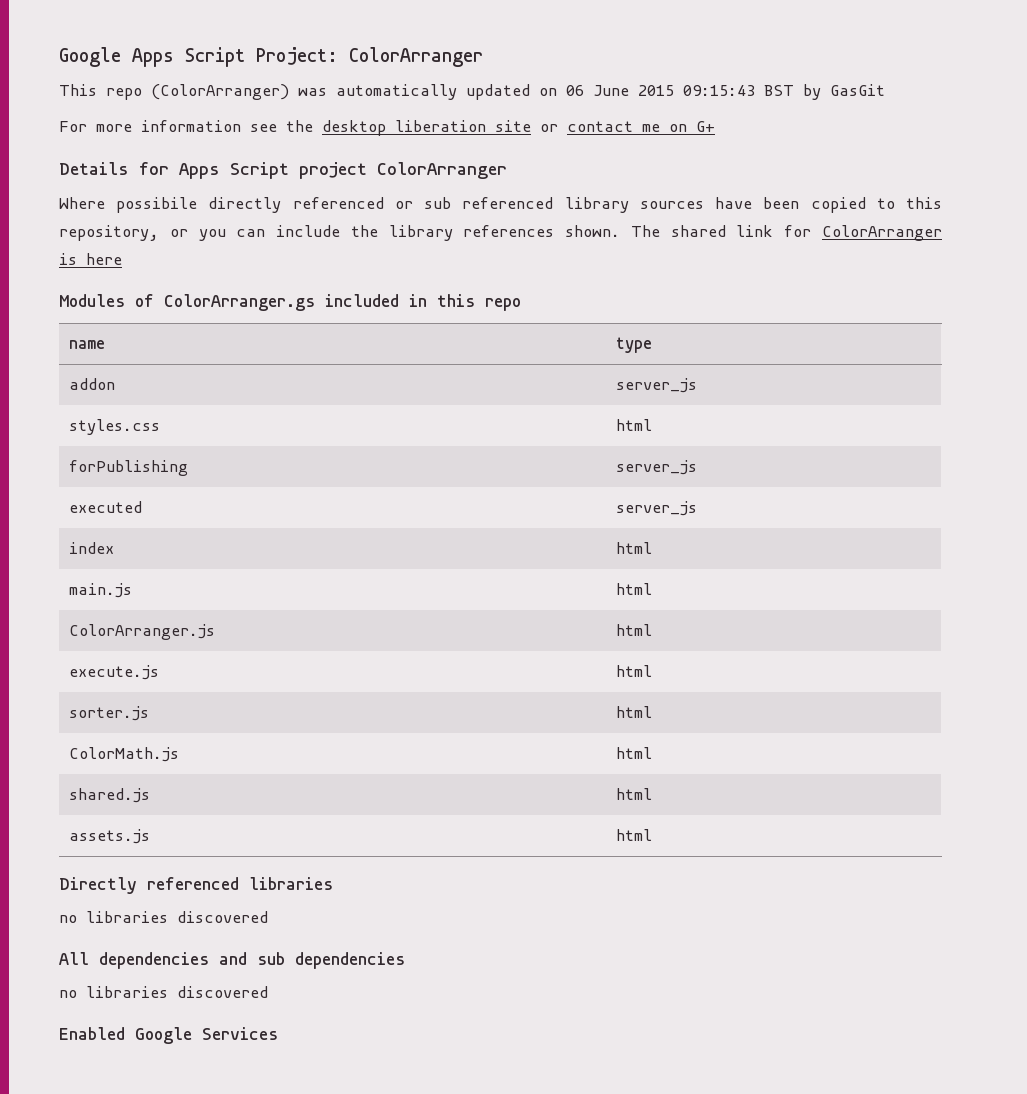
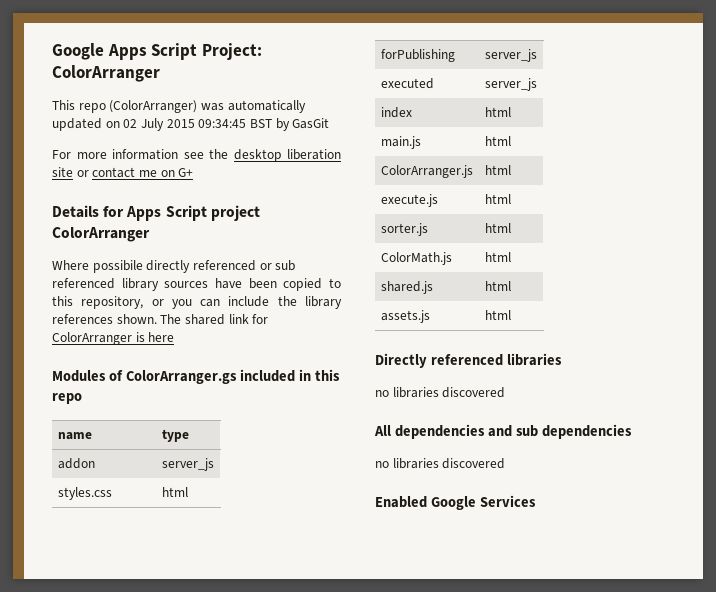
- This repo (ColorArranger) was automatically updated on 06 June 2015 09:15:43 BST by GasGit
+ This repo (ColorArranger) was automatically updated on 02 July 2015 09:34:45 BST by GasGit

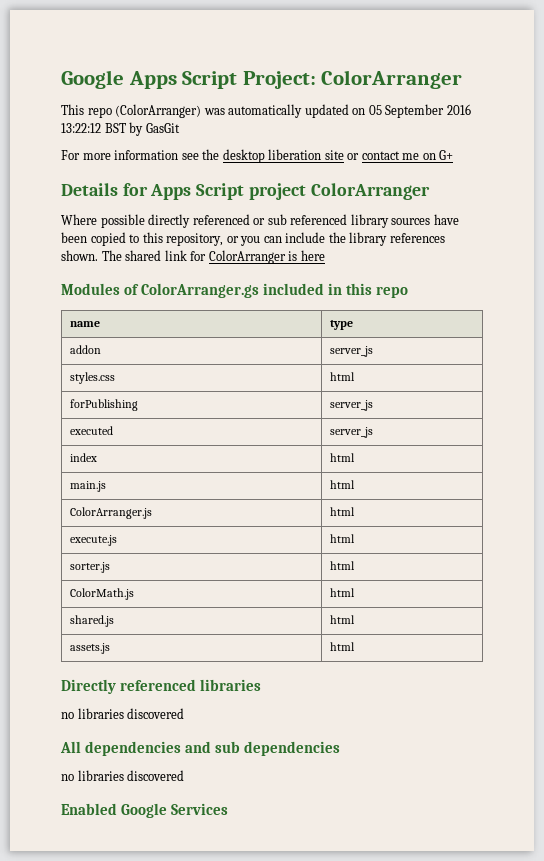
- This repo (ColorArranger) was automatically updated on 02 July 2015 09:34:45 BST by GasGit
+ This repo (ColorArranger) was automatically updated on 05 September 2016 13:22:12 BST by GasGit
- Where possibile directly referenced or sub referenced library sources have been copied to this repository, or you can include the library references shown.
+ Where possible directly referenced or sub referenced library sources have been copied to this repository, or you can include the library references shown.

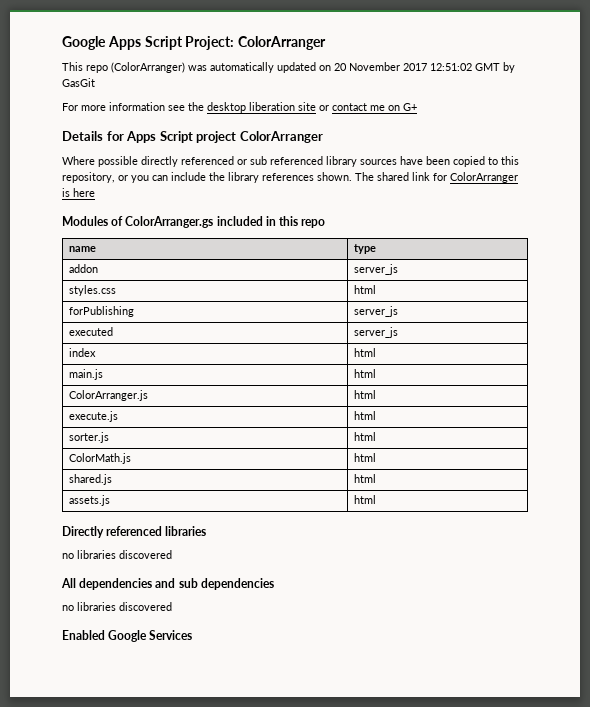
- This repo (ColorArranger) was automatically updated on 05 September 2016 13:22:12 BST by GasGit
+ This repo (ColorArranger) was automatically updated on 20 November 2017 12:51:02 GMT by GasGit

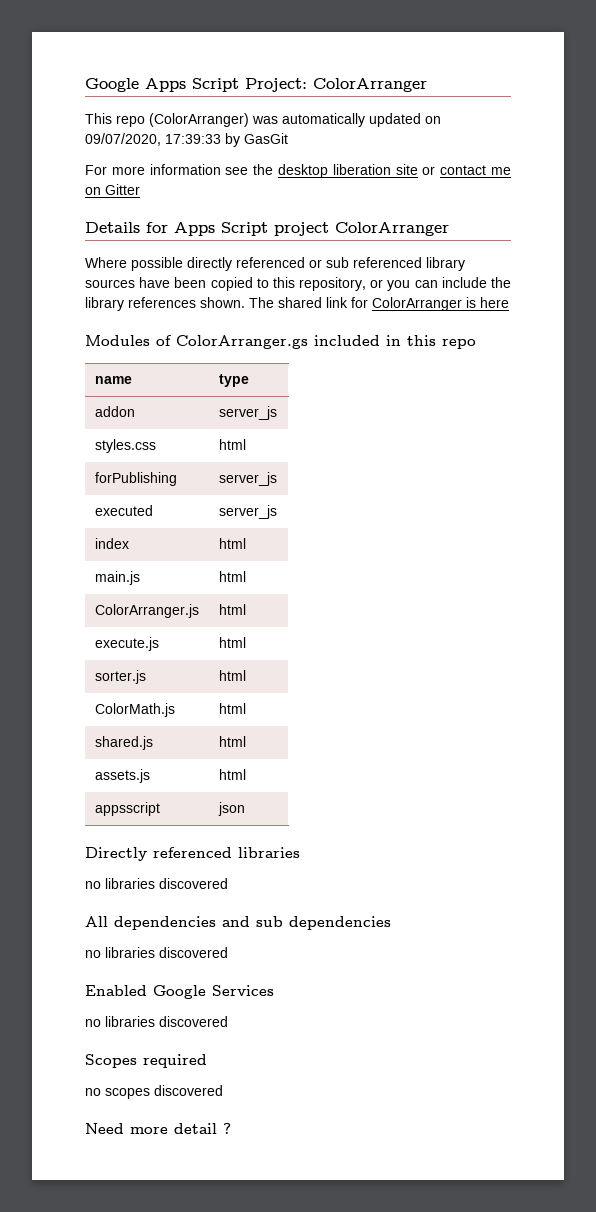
- This repo (ColorArranger) was automatically updated on 20 November 2017 12:51:02 GMT by GasGit
+ This repo (ColorArranger) was automatically updated on 09/07/2020, 17:39:33 by GasGit
- For more information see the desktop liberation site or contact me on G+
+ For more information see the desktop liberation site or contact me on Gitter
+ appsscript | json
  Enabled Google Services
+ no libraries discovered
+ Scopes required
+ no scopes discovered
+ Need more detail ?

